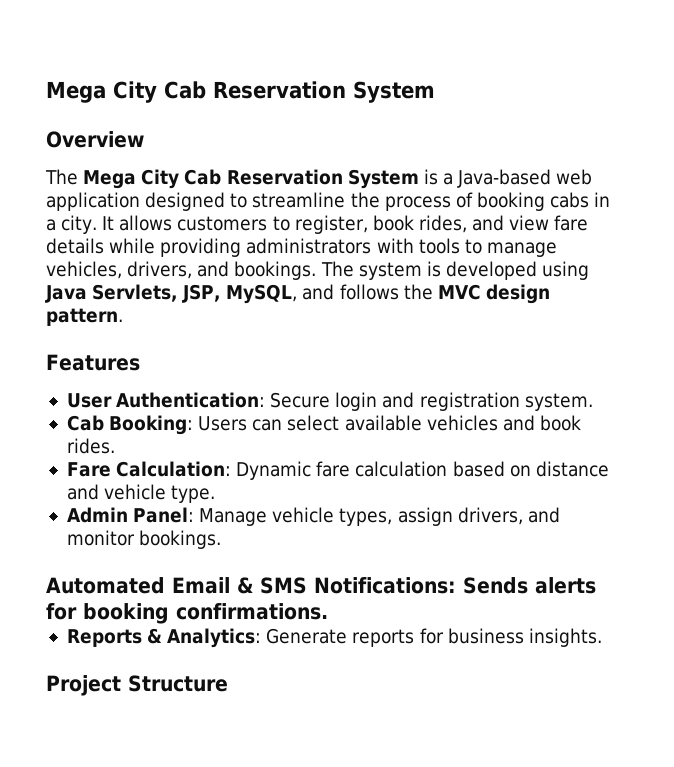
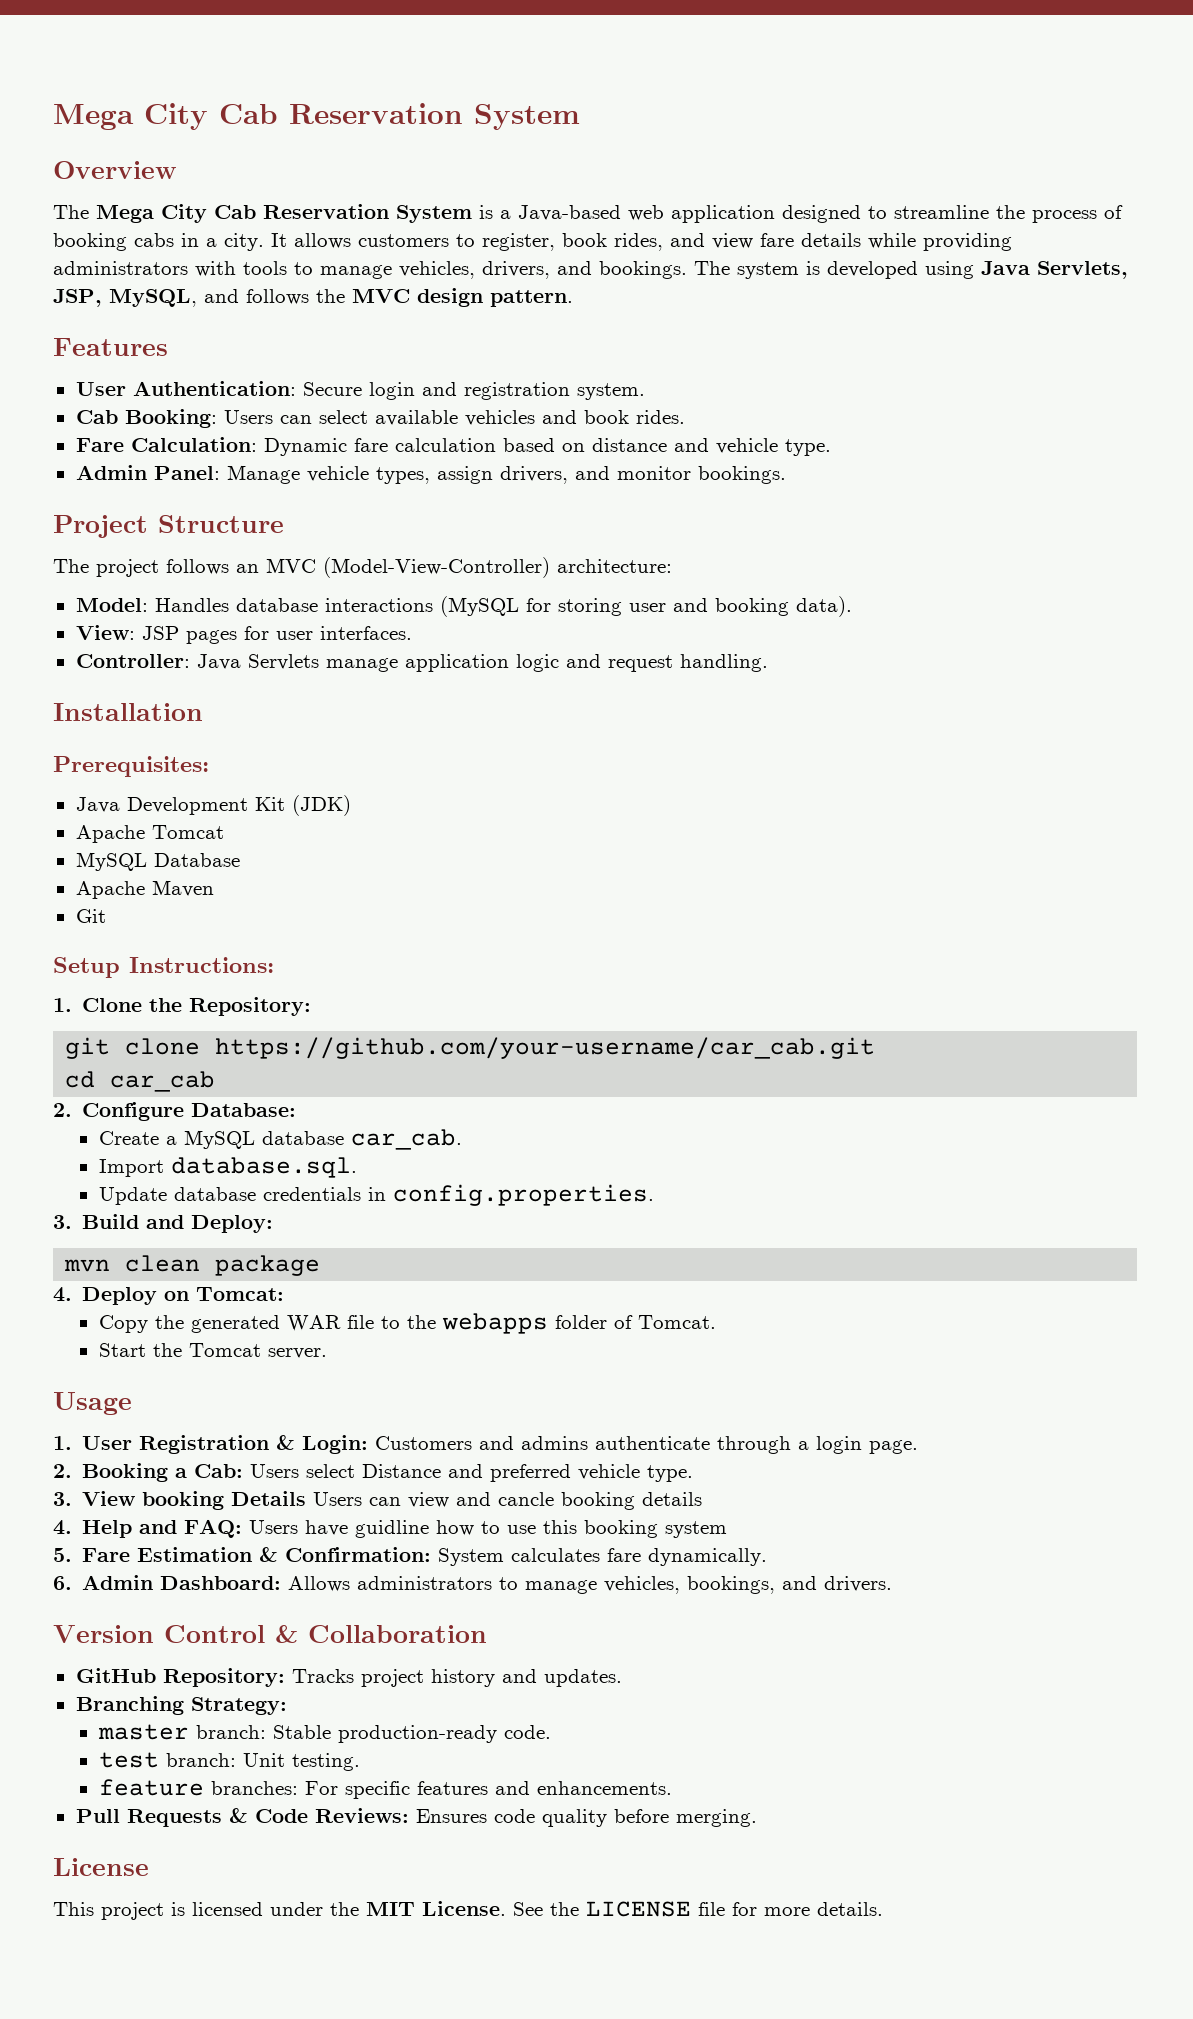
- Automated Email & SMS Notifications: Sends alerts for booking confirmations.
- Reports & Analytics: Generate reports for business insights.
  Project Structure
+ The project follows an MVC (Model-View-Controller) architecture:
+ Model: Handles database interactions (MySQL for storing user and booking data).
+ View: JSP pages for user interfaces.
+ Controller: Java Servlets manage application logic and request handling.
+ Installation
+ Prerequisites:
+ Java Development Kit (JDK)
+ Apache Tomcat
+ MySQL Database
+ Apache Maven
+ Git
+ Setup Instructions:
+ 1. Clone the Repository:
+ git clone https://github.com/your-username/car_cab.git
+ cd car_cab
+ 2. Configure Database:
+ Create a MySQL database car_cab.
+ Import database.sql.
+ Update database credentials in config.properties.
+ 3. Build and Deploy:
+ mvn clean package
+ 4. Deploy on Tomcat:
+ Copy the generated WAR file to the webapps folder of Tomcat.
+ Start the Tomcat server.
+ Usage
+ 1. User Registration & Login: Customers and admins authenticate through a login page.
+ 2. Booking a Cab: Users select Distance and preferred vehicle type.
+ 3. View booking Details Users can view and cancle booking details
+ 4. Help and FAQ: Users have guidline how to use this booking system
+ 5. Fare Estimation & Confirmation: System calculates fare dynamically.
+ 6. Admin Dashboard: Allows administrators to manage vehicles, bookings, and drivers.
+ Version Control & Collaboration
+ GitHub Repository: Tracks project history and updates.
+ Branching Strategy:
+ master branch: Stable production-ready code.
+ test branch: Unit testing.
+ feature branches: For specific features and enhancements.
+ Pull Requests & Code Reviews: Ensures code quality before merging.
+ License
+ This project is licensed under the MIT License. See the LICENSE file for more details.

